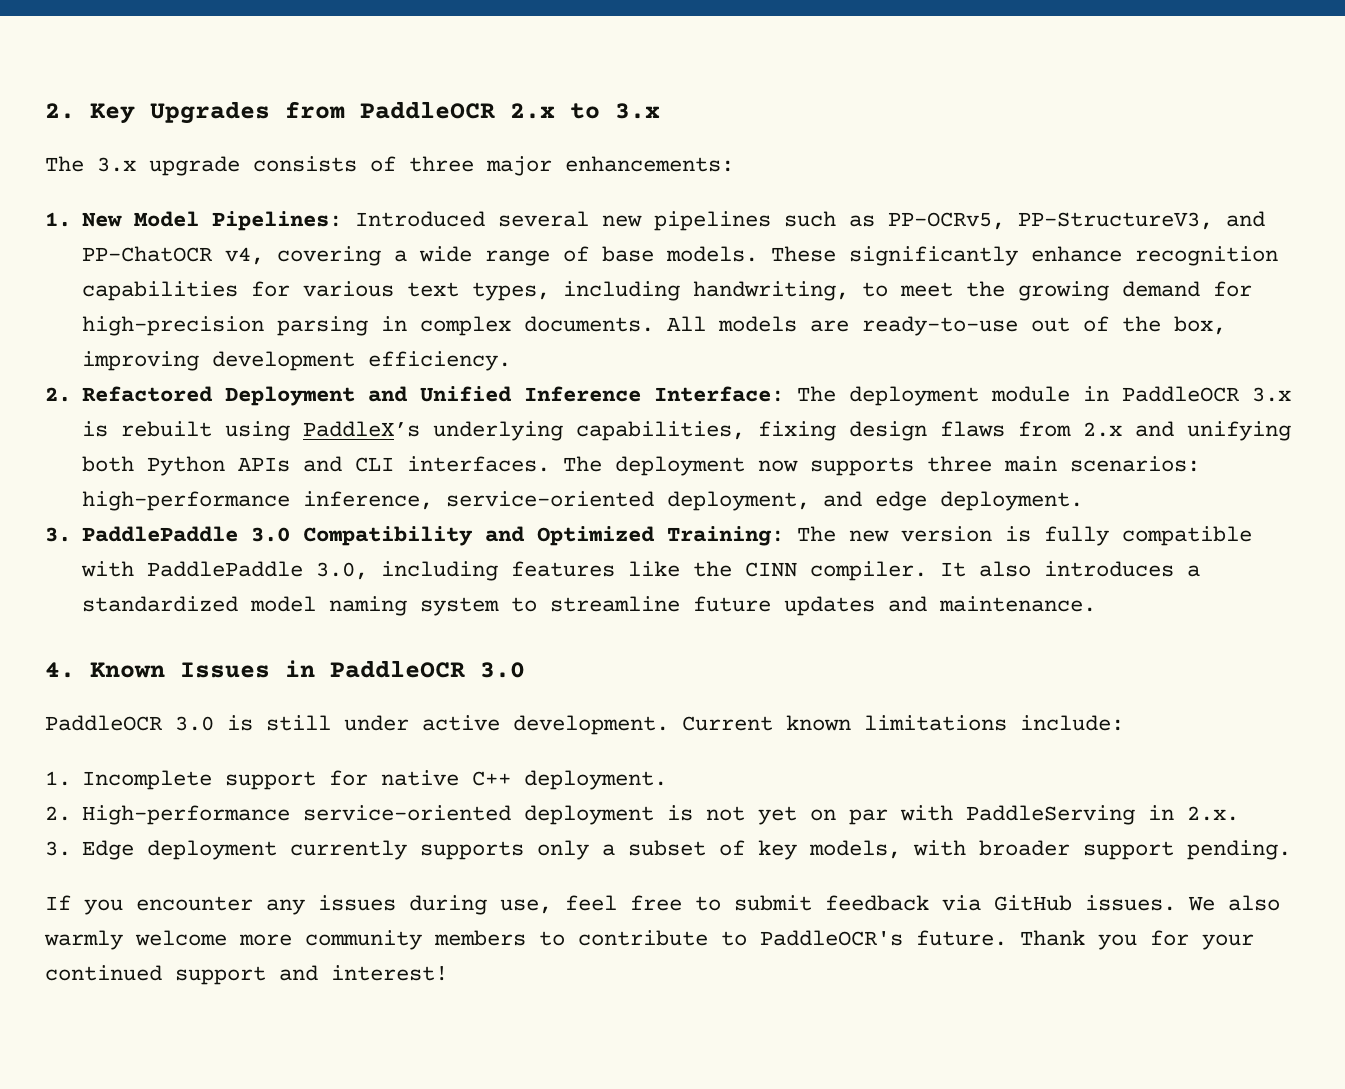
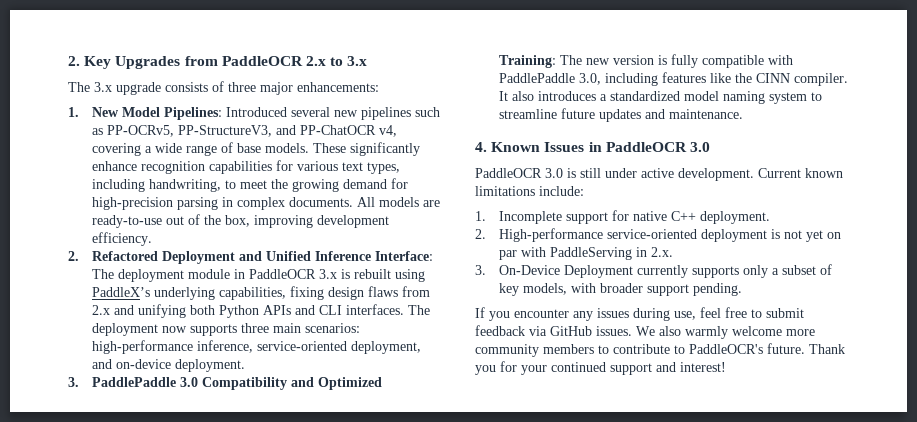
- The deployment now supports three main scenarios: high-performance inference, service-oriented deployment, and edge deployment.
+ The deployment now supports three main scenarios: high-performance inference, service-oriented deployment, and on-device deployment.
- 3. Edge deployment currently supports only a subset of key models, with broader support pending.
+ 3. On-Device Deployment currently supports only a subset of key models, with broader support pending.

